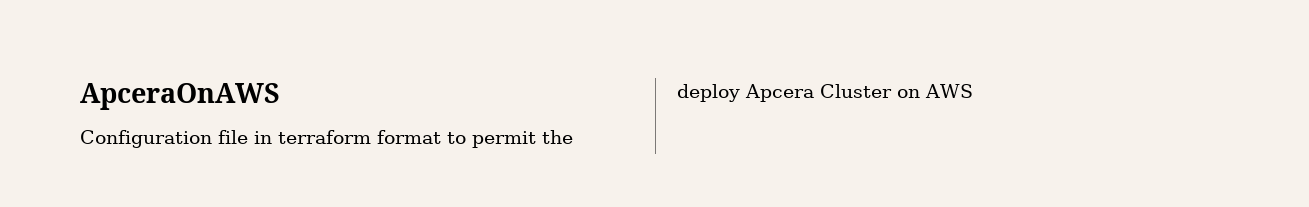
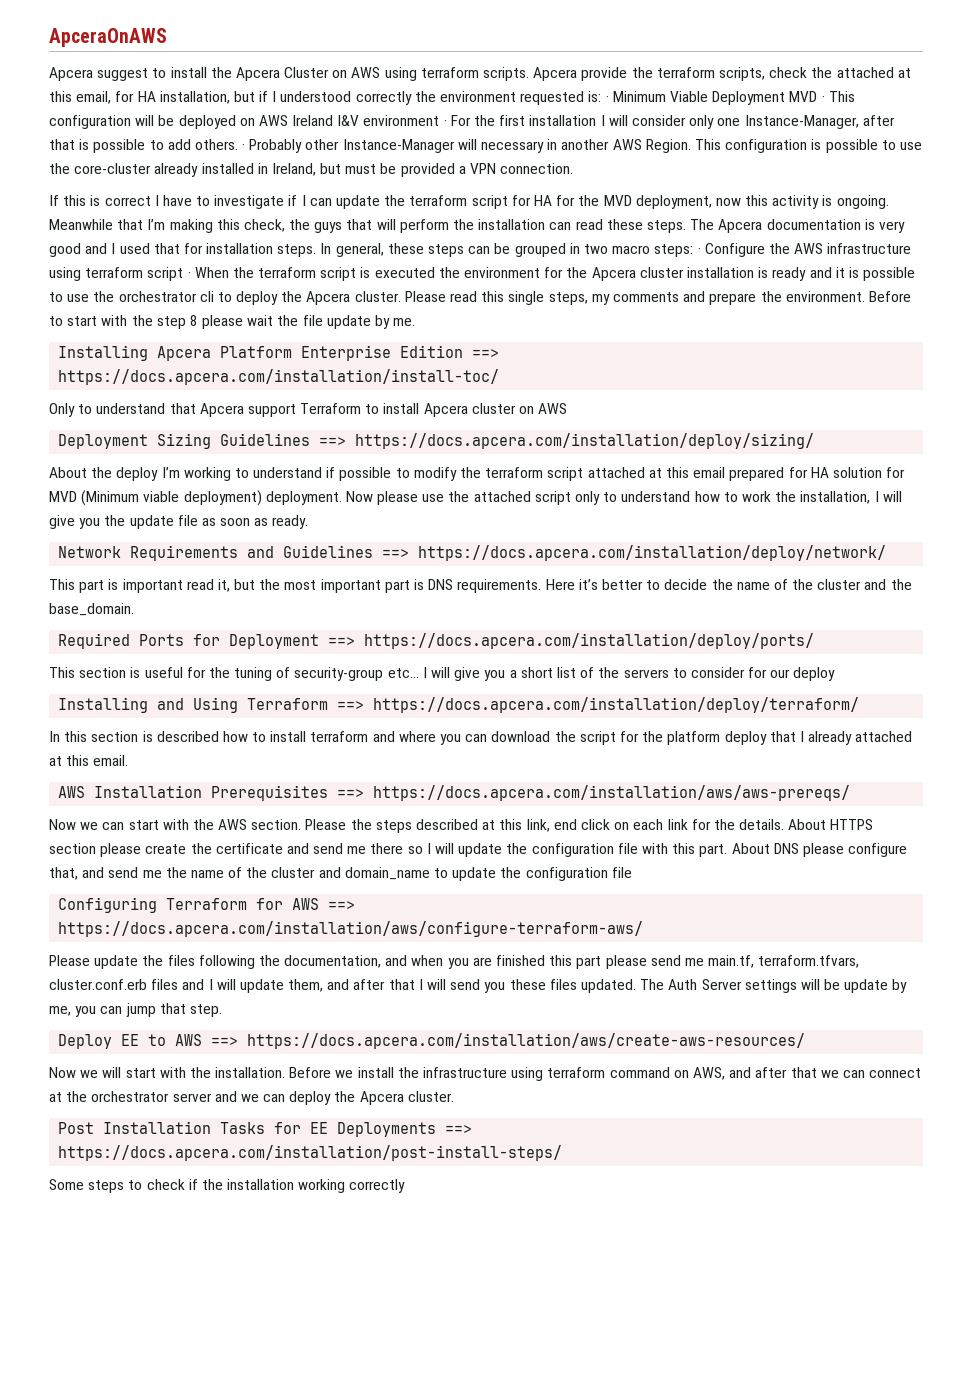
- Configuration file in terraform format to permit the deploy Apcera Cluster on AWS
+ Apcera suggest to install the Apcera Cluster on AWS using terraform scripts. Apcera provide the terraform scripts, check the attached at this email, for HA installation, but if I understood correctly the environment requested is: · Minimum Viable Deployment MVD · This configuration will be deployed on AWS Ireland I&V environment · For the first installation I will consider only one Instance-Manager, after that is possible to add others. · Probably other Instance-Manager will necessary in another AWS Region. This configuration is possible to use the core-cluster already installed in Ireland, but must be provided a VPN connection.
+ If this is correct I have to investigate if I can update the terraform script for HA for the MVD deployment, now this activity is ongoing. Meanwhile that I’m making this check, the guys that will perform the installation can read these steps. The Apcera documentation is very good and I used that for installation steps. In general, these steps can be grouped in two macro steps: · Configure the AWS infrastructure using terraform script · When the terraform script is executed the environment for the Apcera cluster installation is ready and it is possible to use the orchestrator cli to deploy the Apcera cluster. Please read this single steps, my comments and prepare the environment. Before to start with the step 8 please wait the file update by me.
+ Installing Apcera Platform Enterprise Edition ==> https://docs.apcera.com/installation/install-toc/
+ Only to understand that Apcera support Terraform to install Apcera cluster on AWS
+ Deployment Sizing Guidelines ==> https://docs.apcera.com/installation/deploy/sizing/
+ About the deploy I’m working to understand if possible to modify the terraform script attached at this email prepared for HA solution for MVD (Minimum viable deployment) deployment. Now please use the attached script only to understand how to work the installation, I will give you the update file as soon as ready.
+ Network Requirements and Guidelines ==> https://docs.apcera.com/installation/deploy/network/
+ This part is important read it, but the most important part is DNS requirements. Here it’s better to decide the name of the cluster and the base_domain.
+ Required Ports for Deployment ==> https://docs.apcera.com/installation/deploy/ports/
+ This section is useful for the tuning of security-group etc… I will give you a short list of the servers to consider for our deploy
+ Installing and Using Terraform ==> https://docs.apcera.com/installation/deploy/terraform/
+ In this section is described how to install terraform and where you can download the script for the platform deploy that I already attached at this email.
+ AWS Installation Prerequisites ==> https://docs.apcera.com/installation/aws/aws-prereqs/
+ Now we can start with the AWS section. Please the steps described at this link, end click on each link for the details. About HTTPS section please create the certificate and send me there so I will update the configuration file with this part. About DNS please configure that, and send me the name of the cluster and domain_name to update the configuration file
+ Configuring Terraform for AWS ==> https://docs.apcera.com/installation/aws/configure-terraform-aws/
+ Please update the files following the documentation, and when you are finished this part please send me main.tf, terraform.tfvars, cluster.conf.erb files and I will update them, and after that I will send you these files updated. The Auth Server settings will be update by me, you can jump that step.
+ Deploy EE to AWS ==> https://docs.apcera.com/installation/aws/create-aws-resources/
+ Now we will start with the installation. Before we install the infrastructure using terraform command on AWS, and after that we can connect at the orchestrator server and we can deploy the Apcera cluster.
+ Post Installation Tasks for EE Deployments ==> https://docs.apcera.com/installation/post-install-steps/
+ Some steps to check if the installation working correctly

